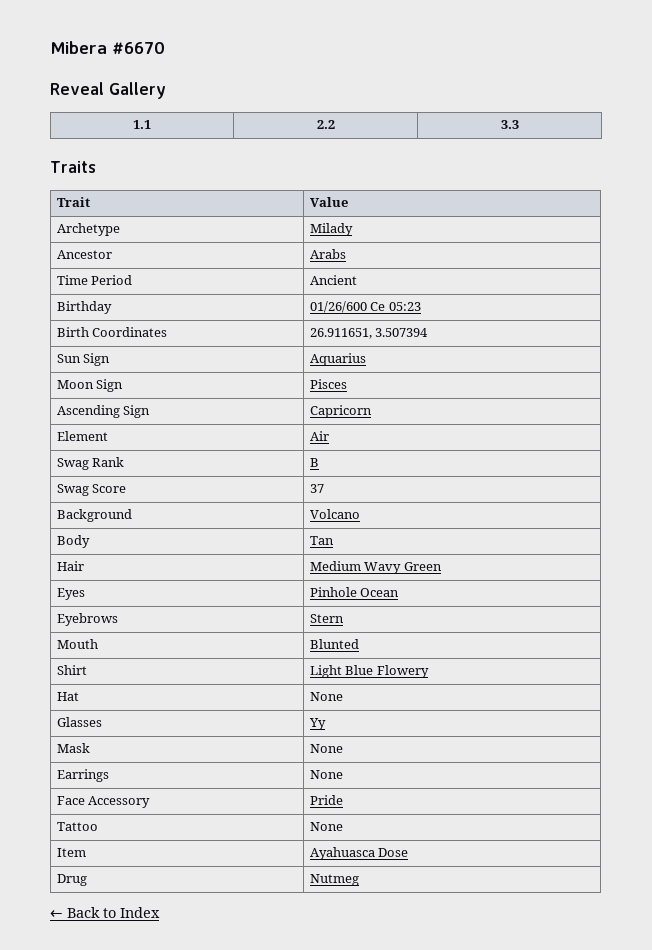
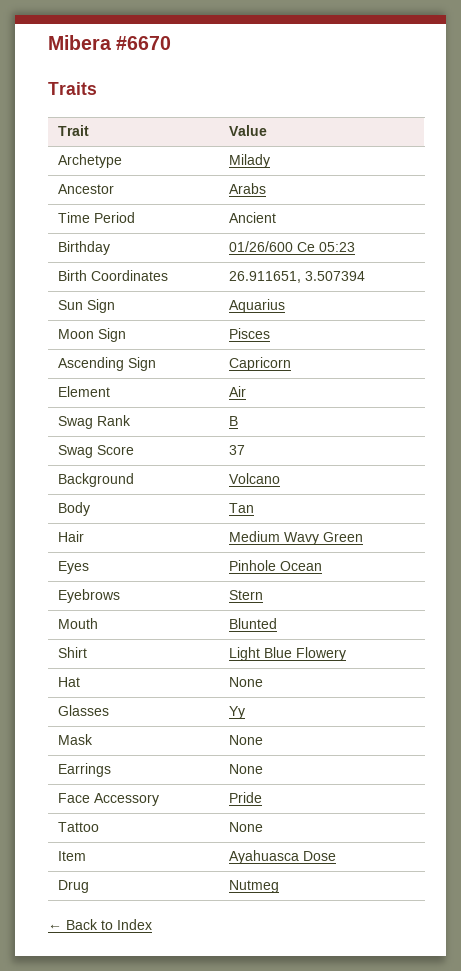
- Reveal Gallery
- 1.1 | 2.2 | 3.3

